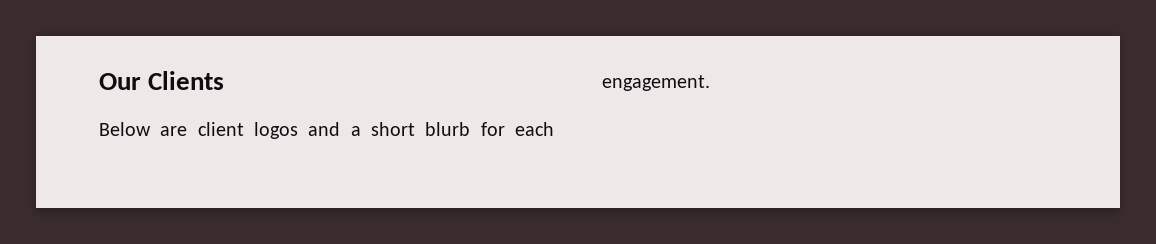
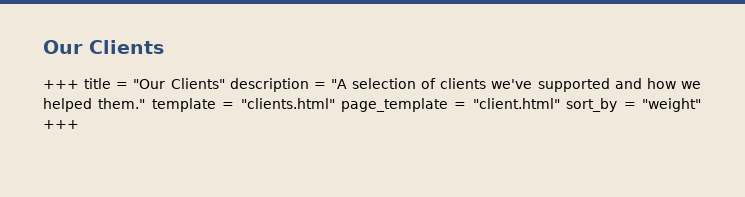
- Below are client logos and a short blurb for each engagement.
+ +++ title = "Our Clients" description = "A selection of clients we've supported and how we helped them." template = "clients.html" page_template = "client.html" sort_by = "weight" +++

